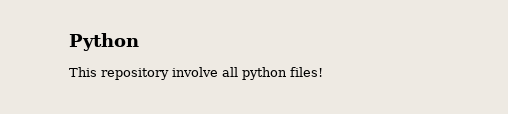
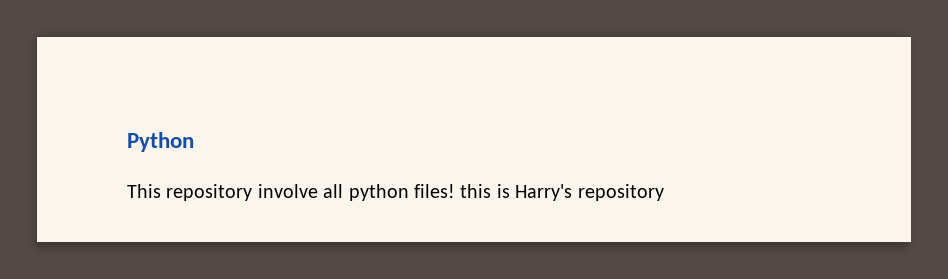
- This repository involve all python files!
+ This repository involve all python files! this is Harry's repository

